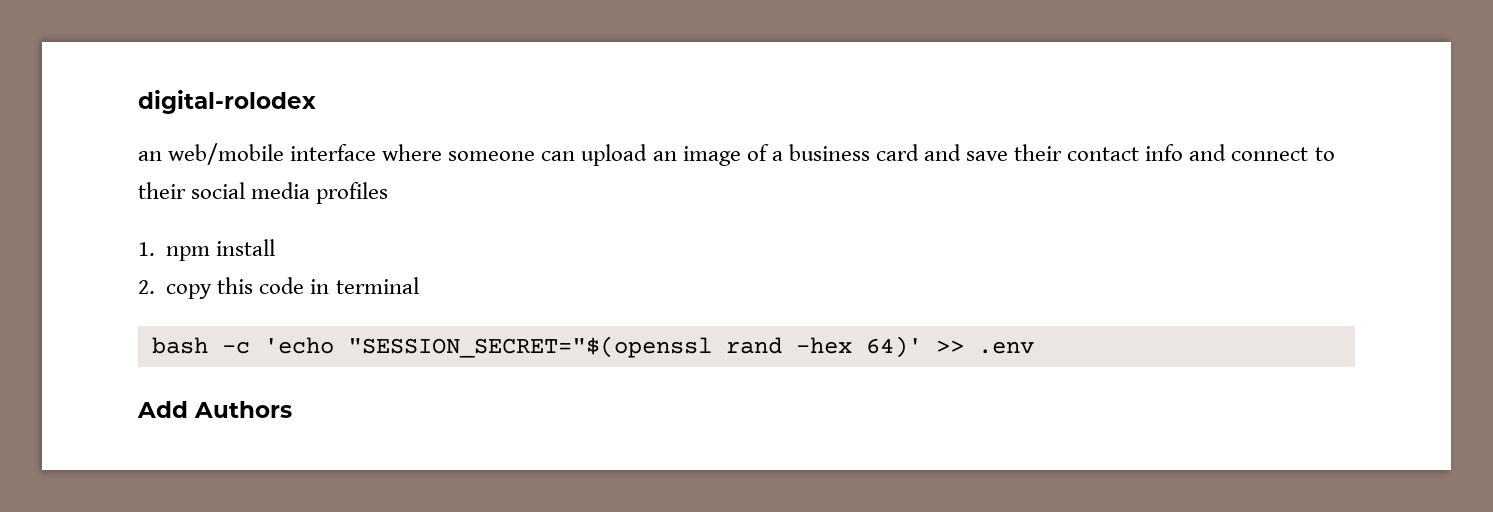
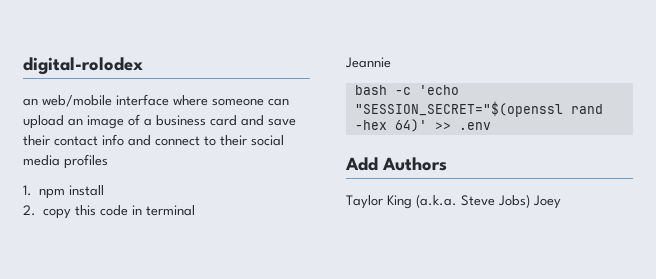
+ Jeannie
+ Taylor King (a.k.a. Steve Jobs) Joey

